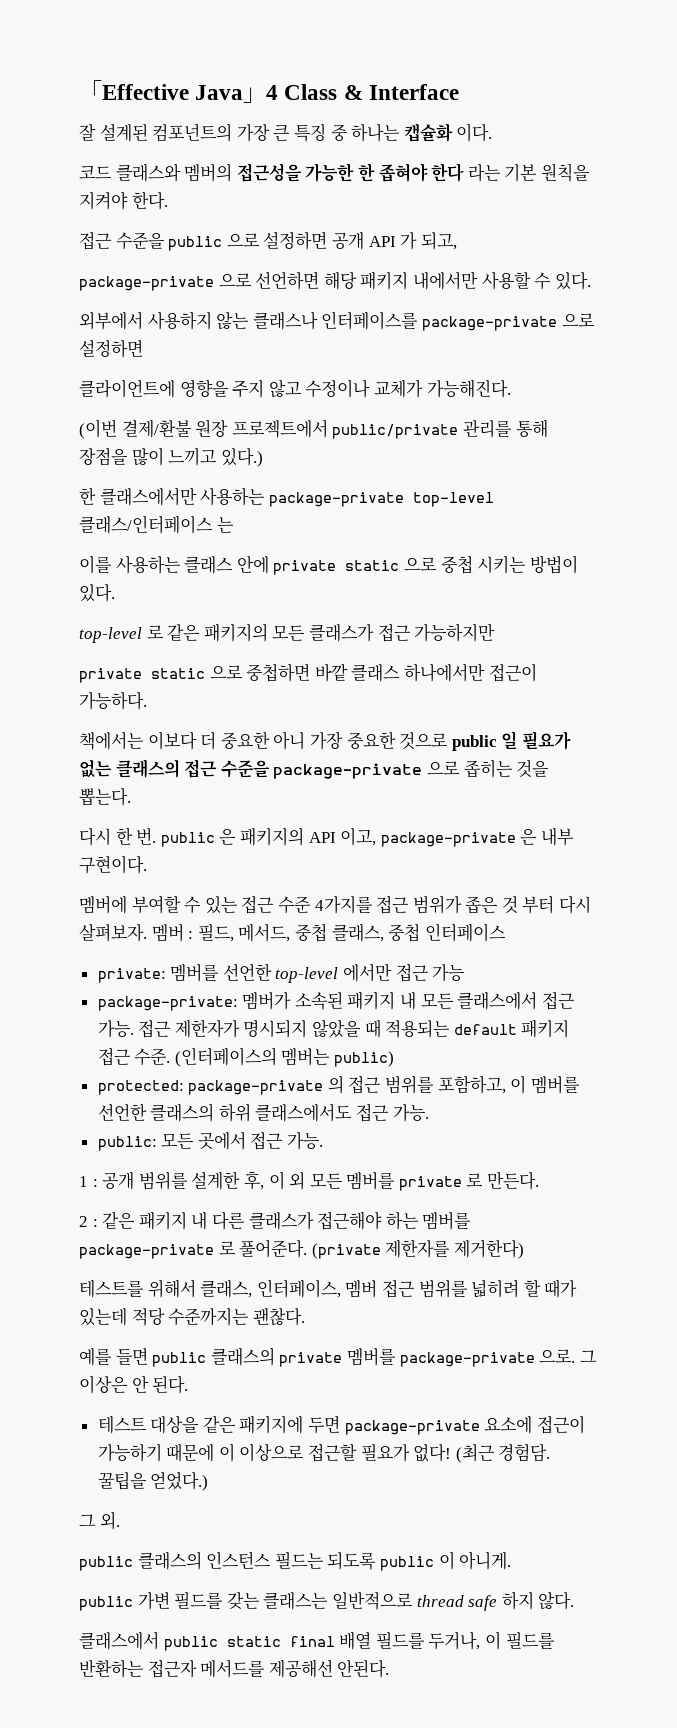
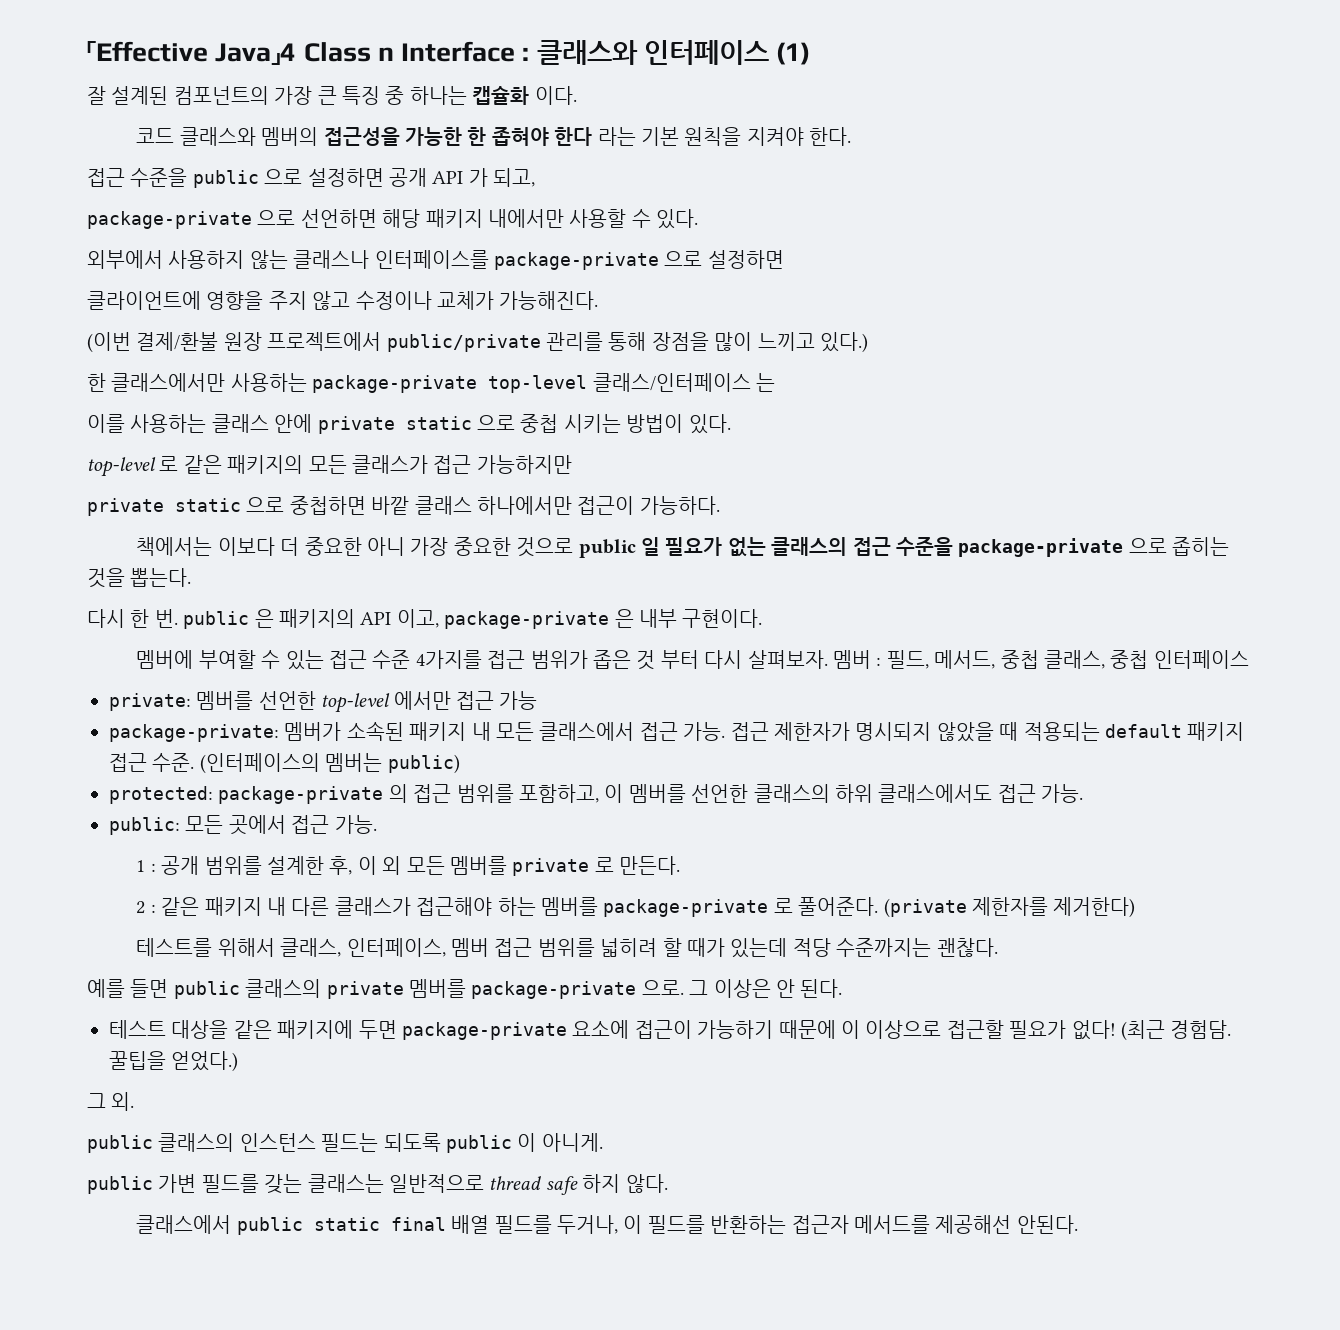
- 「Effective Java」4 Class & Interface
+ 「Effective Java」4 Class n Interface : 클래스와 인터페이스 (1)

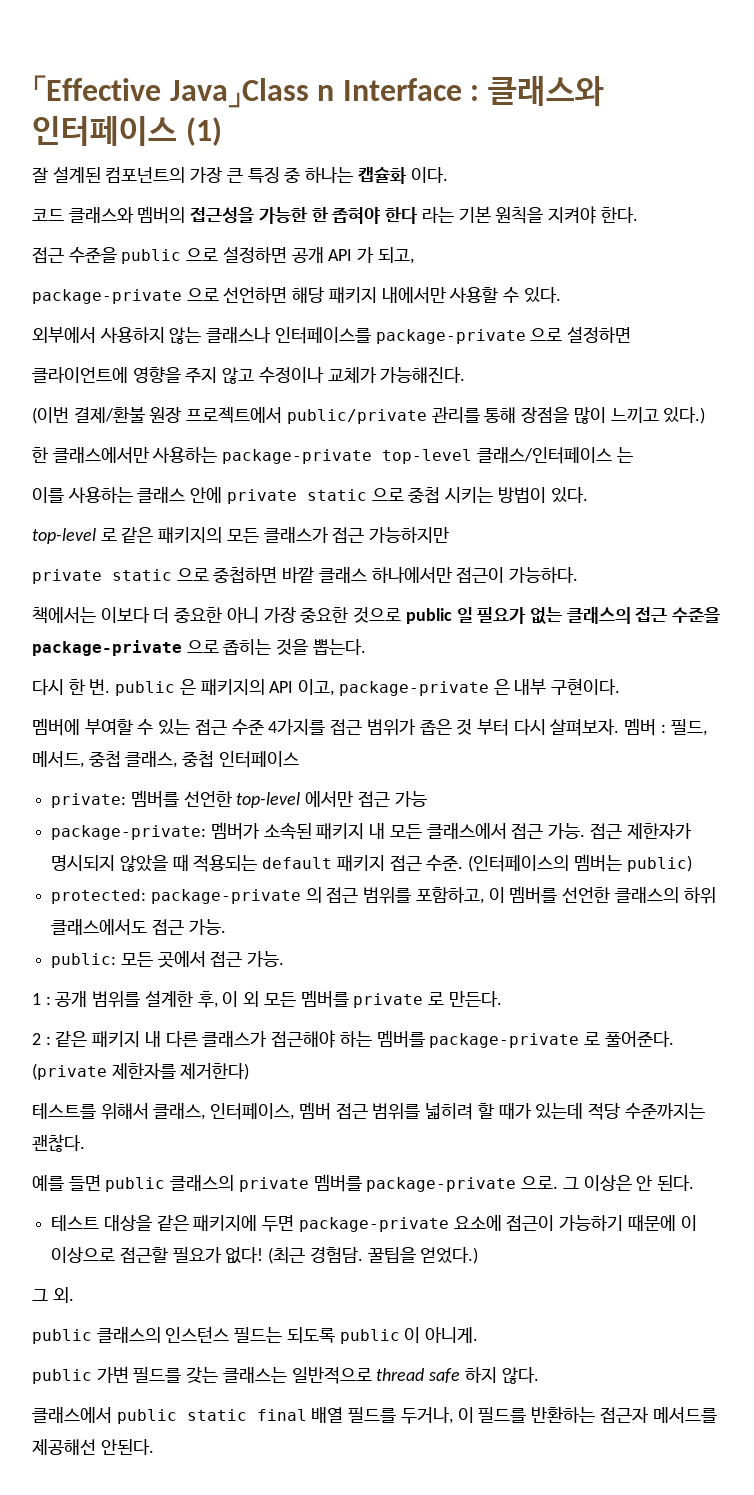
- 「Effective Java」4 Class n Interface : 클래스와 인터페이스 (1)
+ 「Effective Java」Class n Interface : 클래스와 인터페이스 (1)

